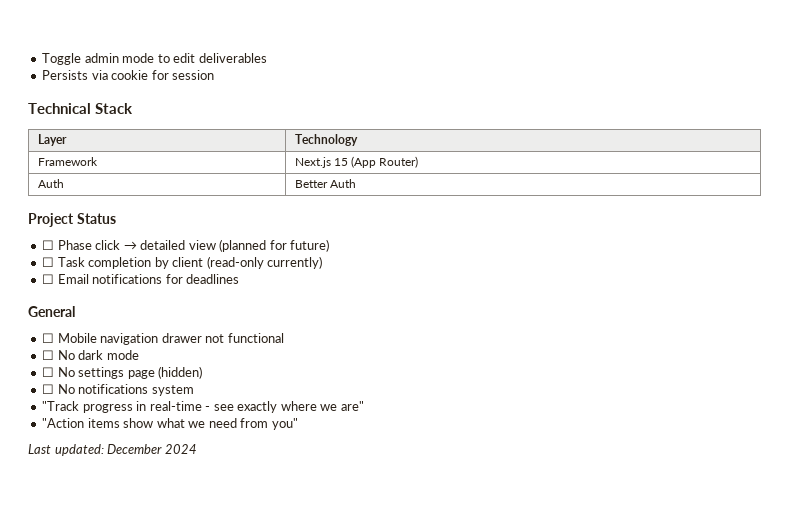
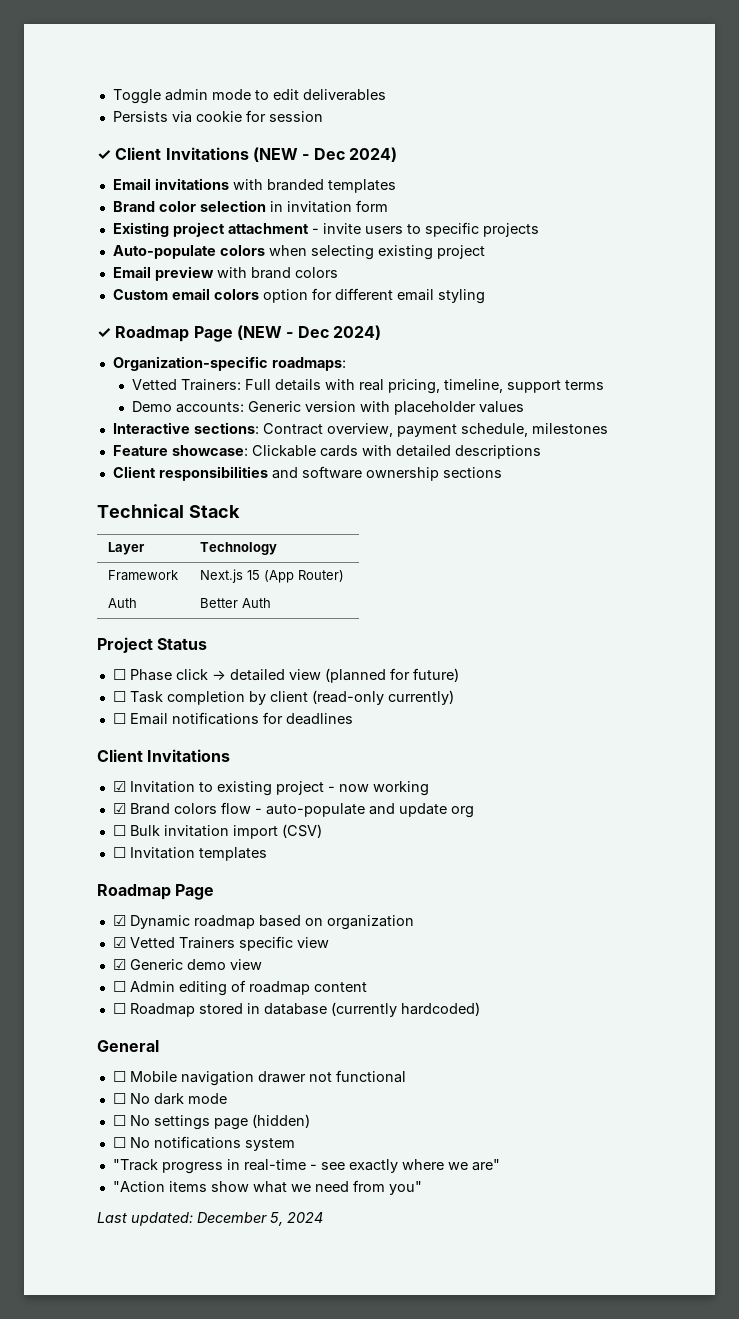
+ ✓ Client Invitations (NEW - Dec 2024)
+ Email invitations with branded templates
+ Brand color selection in invitation form
+ Existing project attachment - invite users to specific projects
+ Auto-populate colors when selecting existing project
+ Email preview with brand colors
+ Custom email colors option for different email styling
+ ✓ Roadmap Page (NEW - Dec 2024)
+ Organization-specific roadmaps:
+ Vetted Trainers: Full details with real pricing, timeline, support terms
+ Demo accounts: Generic version with placeholder values
+ Interactive sections: Contract overview, payment schedule, milestones
+ Feature showcase: Clickable cards with detailed descriptions
+ Client responsibilities and software ownership sections
  ☐ Email notifications for deadlines
+ Client Invitations
+ ☑ Invitation to existing project - now working
+ ☑ Brand colors flow - auto-populate and update org
+ ☐ Bulk invitation import (CSV)
+ ☐ Invitation templates
+ Roadmap Page
+ ☑ Dynamic roadmap based on organization
+ ☑ Vetted Trainers specific view
+ ☑ Generic demo view
+ ☐ Admin editing of roadmap content
+ ☐ Roadmap stored in database (currently hardcoded)
- Last updated: December 2024
+ Last updated: December 5, 2024

